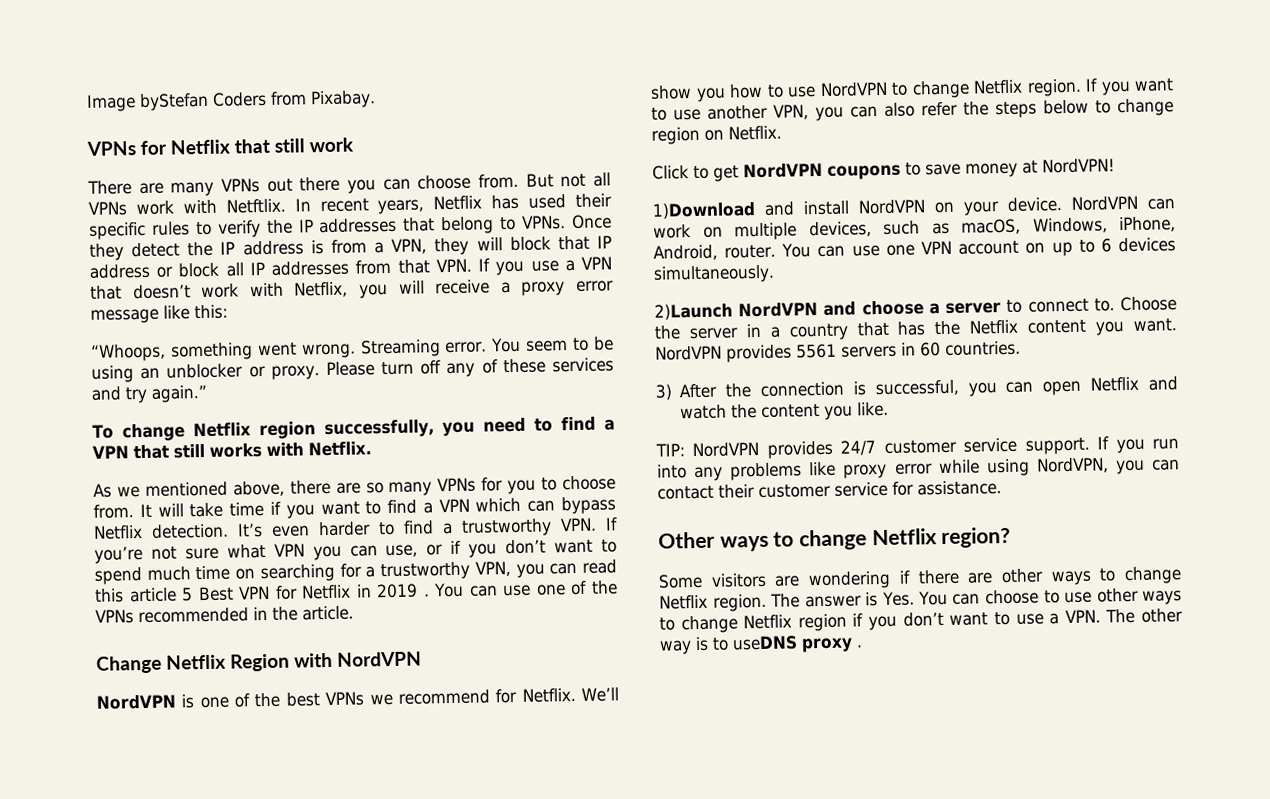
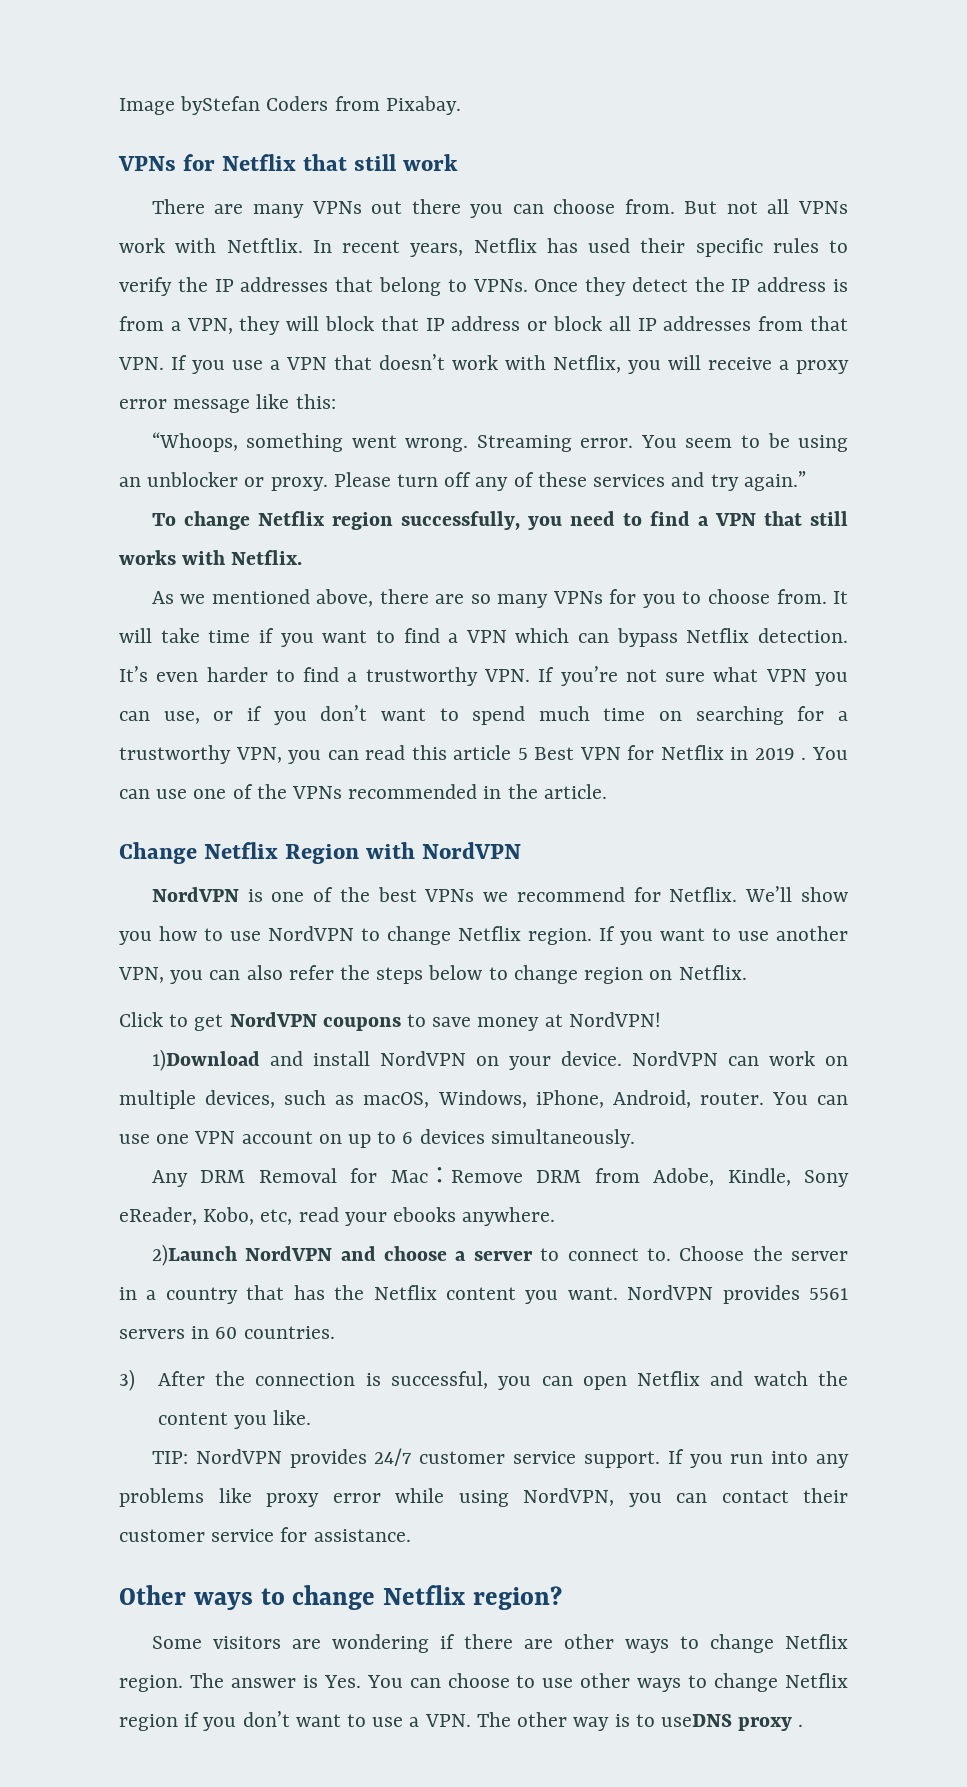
+ Any DRM Removal for Mac：Remove DRM from Adobe, Kindle, Sony eReader, Kobo, etc, read your ebooks anywhere.

